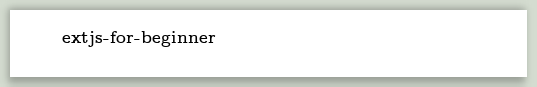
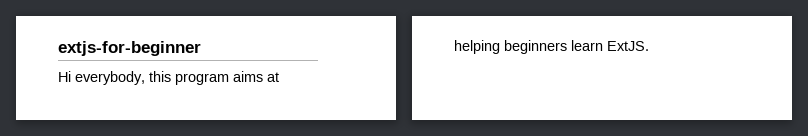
+ Hi everybody, this program aims at helping beginners learn ExtJS.

